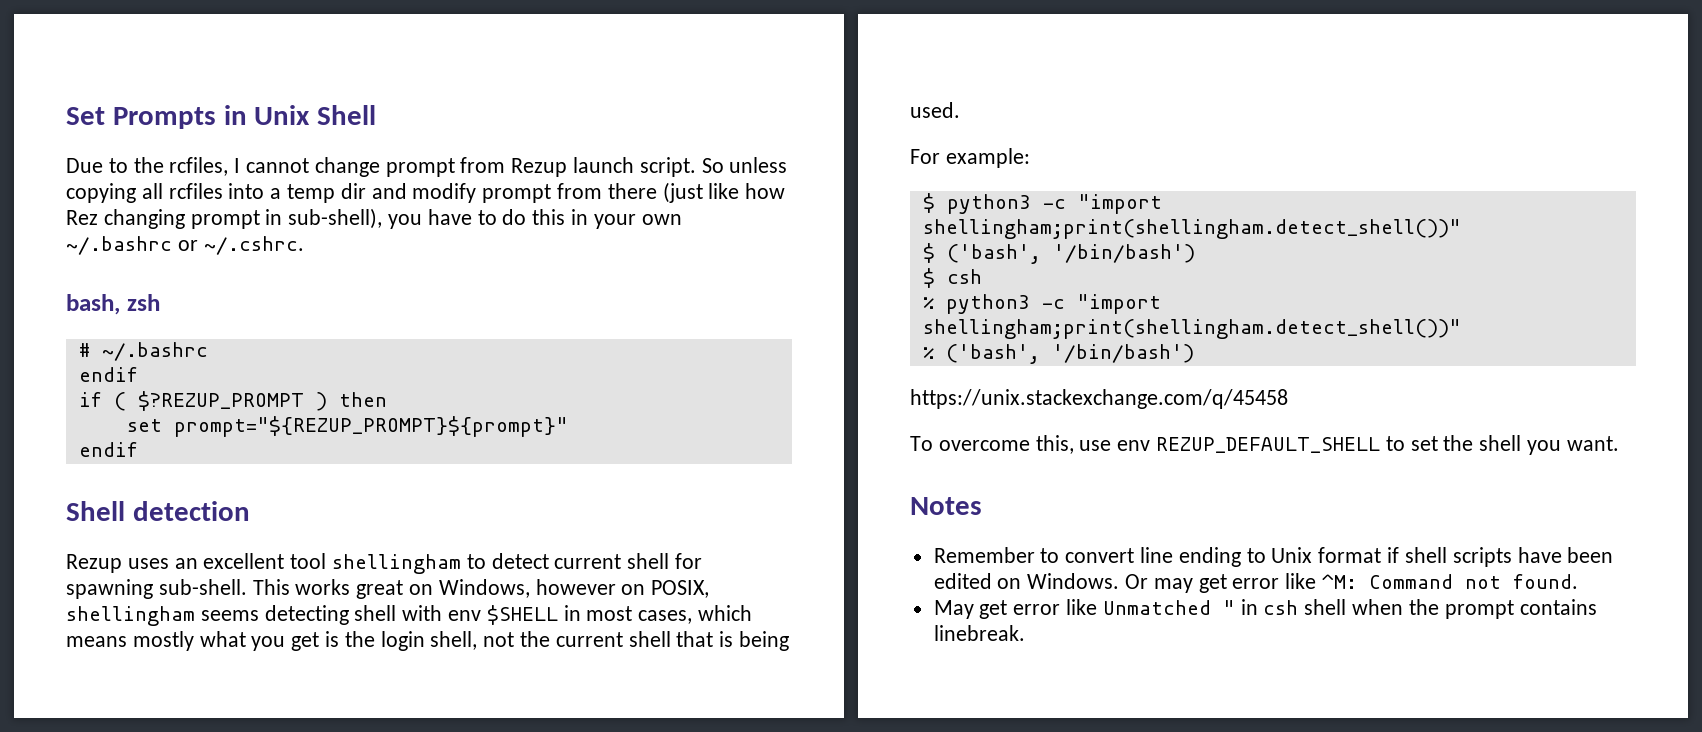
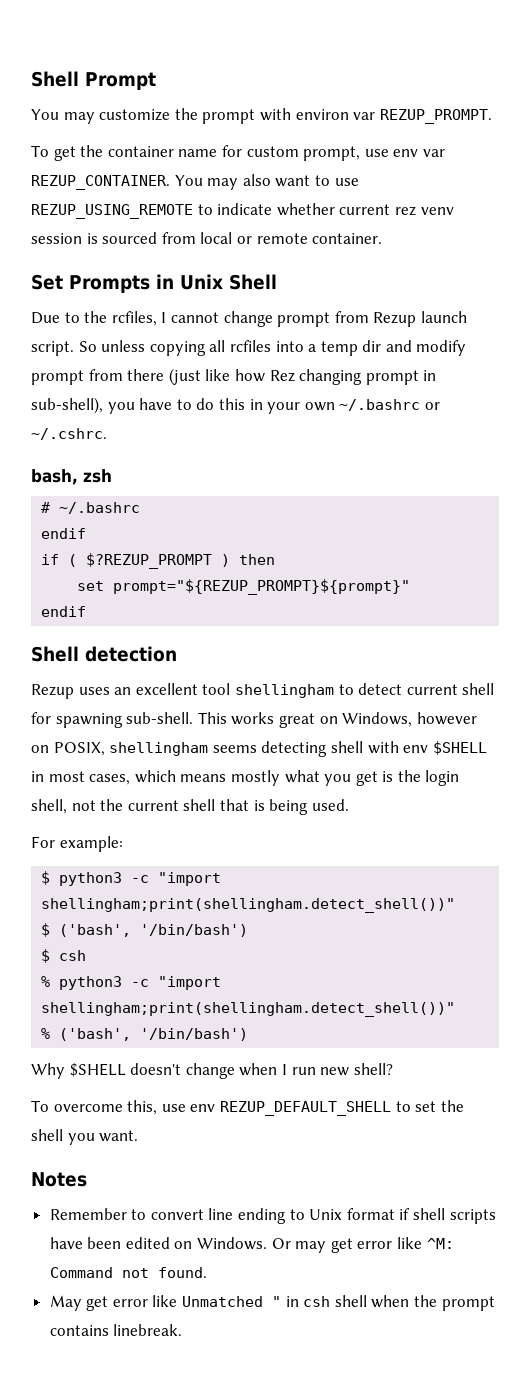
+ Shell Prompt
+ You may customize the prompt with environ var REZUP_PROMPT.
+ To get the container name for custom prompt, use env var REZUP_CONTAINER. You may also want to use REZUP_USING_REMOTE to indicate whether current rez venv session is sourced from local or remote container.
- https://unix.stackexchange.com/q/45458
+ Why $SHELL doesn't change when I run new shell?

